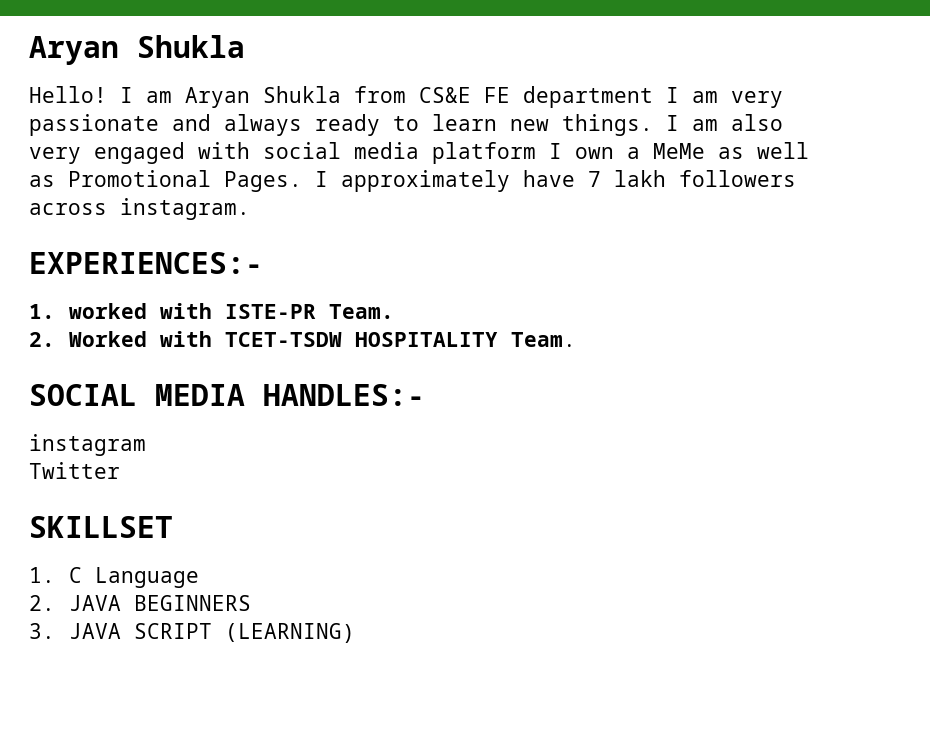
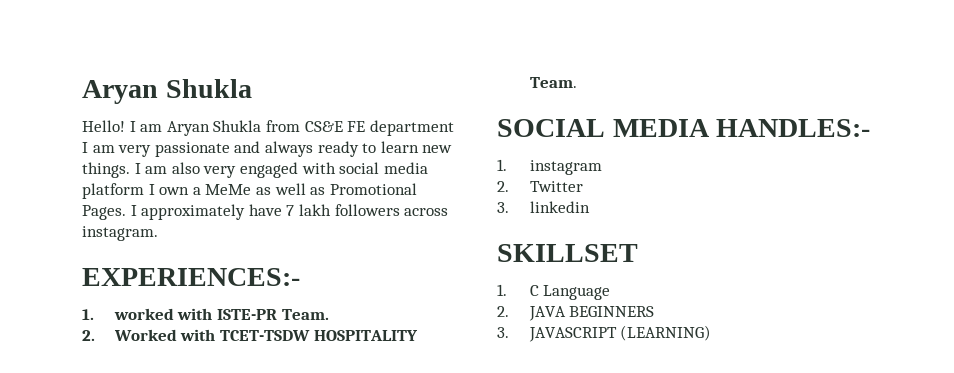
- instagram
+ 1. instagram
- Twitter
+ 2. Twitter
+ 3. linkedin
- 3. JAVA SCRIPT (LEARNING)
+ 3. JAVASCRIPT (LEARNING)

